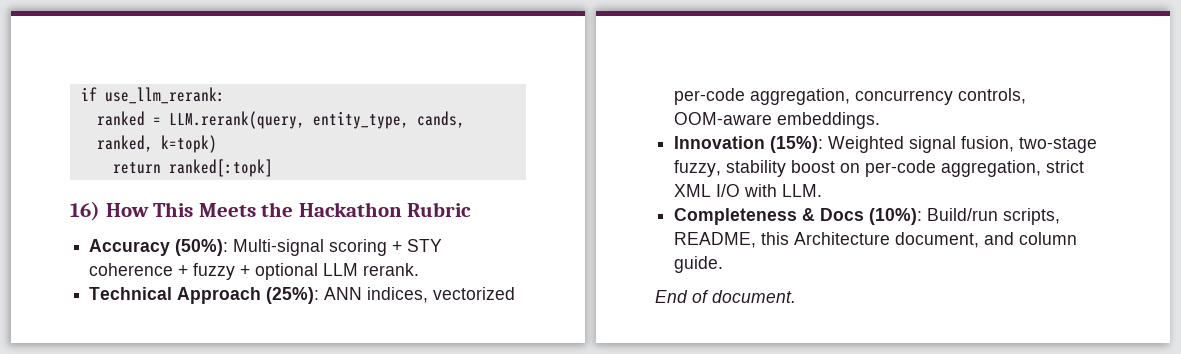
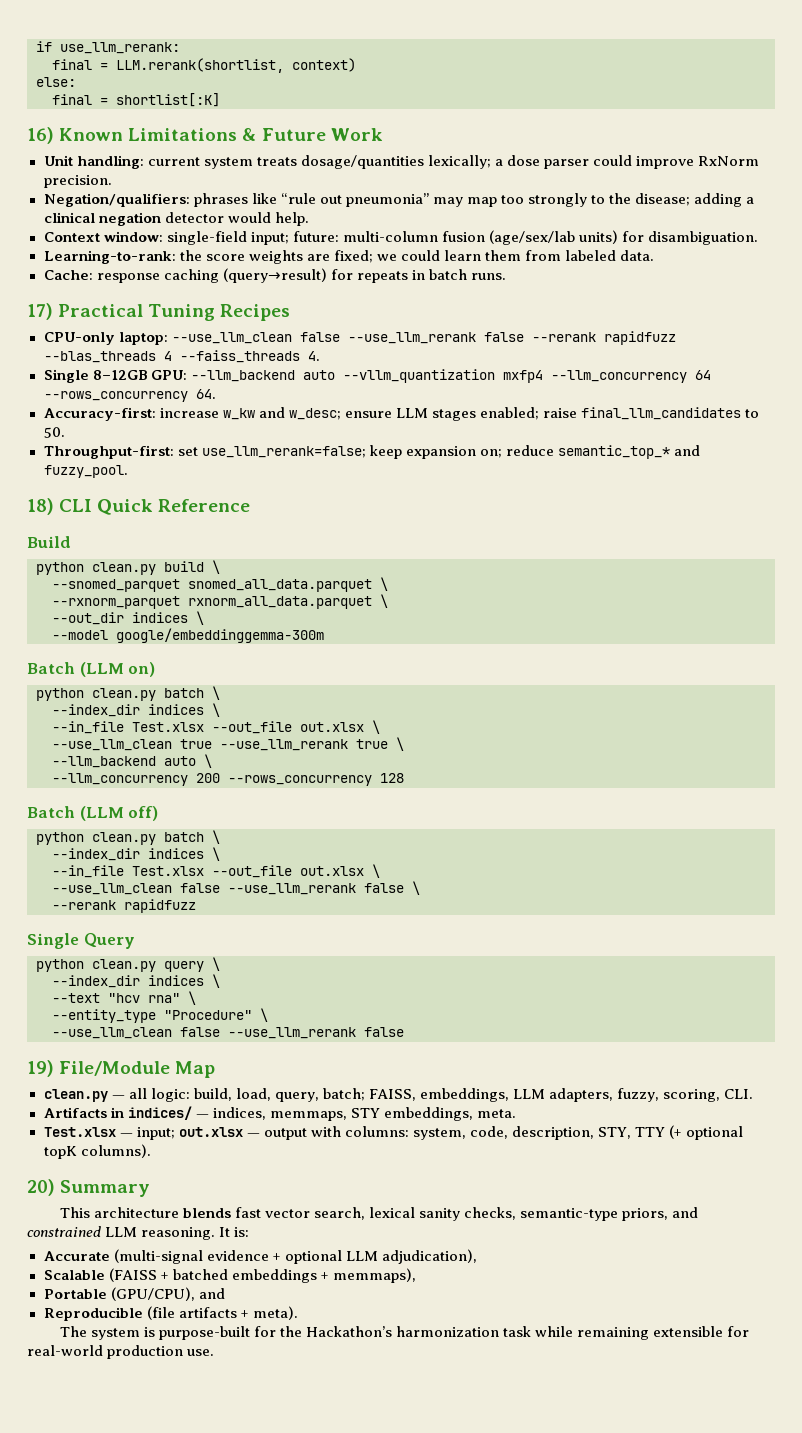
- ranked = LLM.rerank(query, entity_type, cands, ranked, k=topk)
- return ranked[:topk]
- 16) How This Meets the Hackathon Rubric
- Accuracy (50%): Multi-signal scoring + STY coherence + fuzzy + optional LLM rerank.
- Technical Approach (25%): ANN indices, vectorized per‑code aggregation, concurrency controls, OOM‑aware embeddings.
- Innovation (15%): Weighted signal fusion, two‑stage fuzzy, stability boost on per‑code aggregation, strict XML I/O with LLM.
- Completeness & Docs (10%): Build/run scripts, README, this Architecture document, and column guide.
- End of document.
+ final = LLM.rerank(shortlist, context)
+ else:
+ final = shortlist[:K]
+ 16) Known Limitations & Future Work
+ Unit handling: current system treats dosage/quantities lexically; a dose parser could improve RxNorm precision.
+ Negation/qualifiers: phrases like “rule out pneumonia” may map too strongly to the disease; adding a clinical negation detector would help.
+ Context window: single-field input; future: multi-column fusion (age/sex/lab units) for disambiguation.
+ Learning-to-rank: the score weights are fixed; we could learn them from labeled data.
+ Cache: response caching (query→result) for repeats in batch runs.
+ 17) Practical Tuning Recipes
+ CPU-only laptop: --use_llm_clean false --use_llm_rerank false --rerank rapidfuzz --blas_threads 4 --faiss_threads 4.
+ Single 8–12GB GPU: --llm_backend auto --vllm_quantization mxfp4 --llm_concurrency 64 --rows_concurrency 64.
+ Accuracy-first: increase w_kw and w_desc; ensure LLM stages enabled; raise final_llm_candidates to 50.
+ Throughput-first: set use_llm_rerank=false; keep expansion on; reduce semantic_top_* and fuzzy_pool.
+ 18) CLI Quick Reference
+ Build
+ python clean.py build \
+ --snomed_parquet snomed_all_data.parquet \
+ --rxnorm_parquet rxnorm_all_data.parquet \
+ --out_dir indices \
+ --model google/embeddinggemma-300m
+ Batch (LLM on)
+ python clean.py batch \
+ --index_dir indices \
+ --in_file Test.xlsx --out_file out.xlsx \
+ --use_llm_clean true --use_llm_rerank true \
+ --llm_backend auto \
+ --llm_concurrency 200 --rows_concurrency 128
+ Batch (LLM off)
+ python clean.py batch \
+ --index_dir indices \
+ --in_file Test.xlsx --out_file out.xlsx \
+ --use_llm_clean false --use_llm_rerank false \
+ --rerank rapidfuzz
+ Single Query
+ python clean.py query \
+ --index_dir indices \
+ --text "hcv rna" \
+ --entity_type "Procedure" \
+ --use_llm_clean false --use_llm_rerank false
+ 19) File/Module Map
+ clean.py — all logic: build, load, query, batch; FAISS, embeddings, LLM adapters, fuzzy, scoring, CLI.
+ Artifacts in indices/ — indices, memmaps, STY embeddings, meta.
+ Test.xlsx — input; out.xlsx — output with columns: system, code, description, STY, TTY (+ optional topK columns).
+ 20) Summary
+ This architecture blends fast vector search, lexical sanity checks, semantic-type priors, and constrained LLM reasoning. It is:
+ Accurate (multi-signal evidence + optional LLM adjudication),
+ Scalable (FAISS + batched embeddings + memmaps),
+ Portable (GPU/CPU), and
+ Reproducible (file artifacts + meta).
+ The system is purpose-built for the Hackathon’s harmonization task while remaining extensible for real-world production use.

